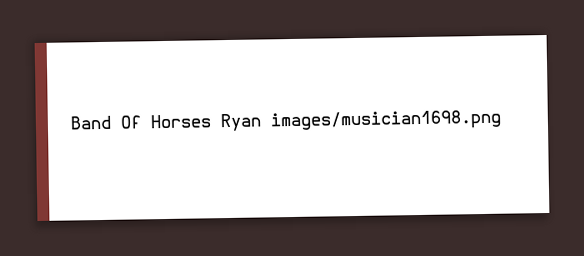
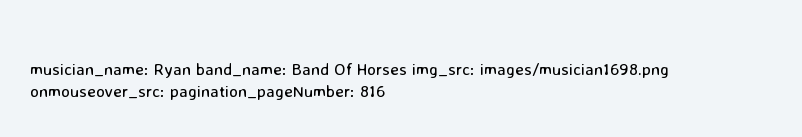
- Band Of Horses Ryan images/musician1698.png
+ musician_name: Ryan band_name: Band Of Horses img_src: images/musician1698.png onmouseover_src: pagination_pageNumber: 816

